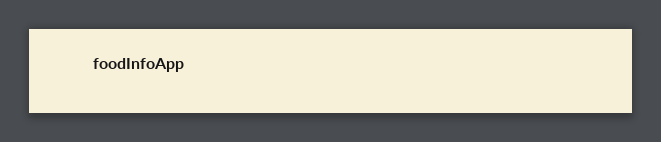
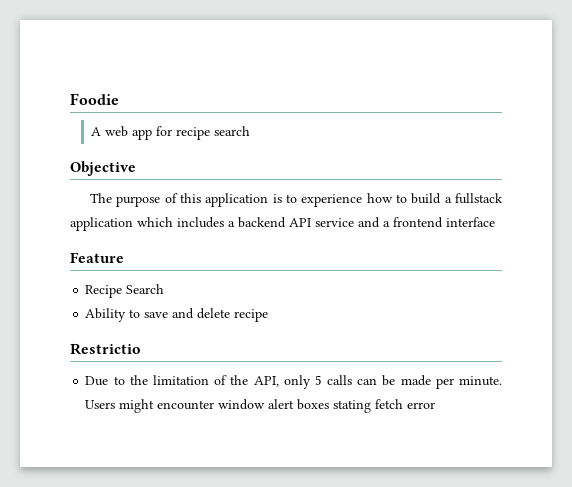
- foodInfoApp
+ Foodie
+ A web app for recipe search
+ Objective
+ The purpose of this application is to experience how to build a fullstack application which includes a backend API service and a frontend interface
+ Feature
+ Recipe Search
+ Ability to save and delete recipe
+ Restrictio
+ Due to the limitation of the API, only 5 calls can be made per minute. Users might encounter window alert boxes stating fetch error

